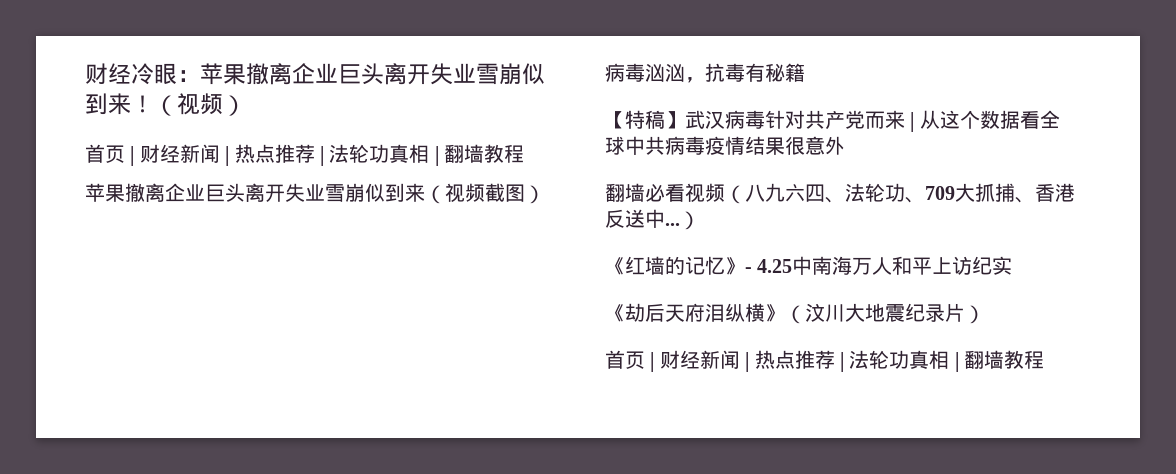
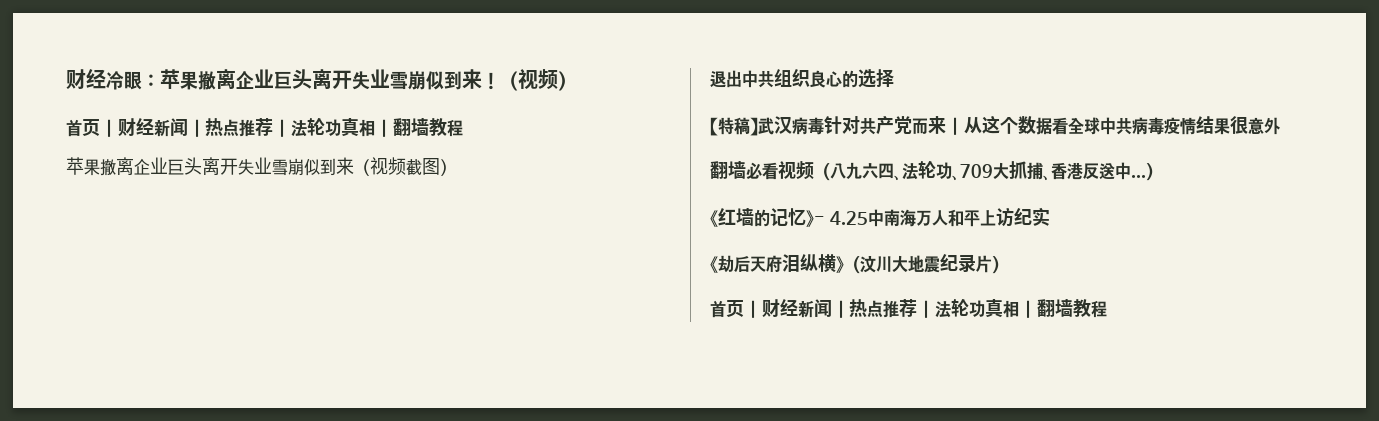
- 病毒汹汹，抗毒有秘籍
+ 退出中共组织良心的选择

